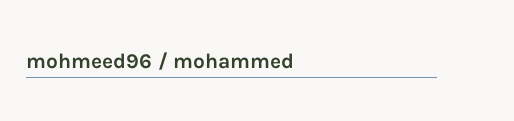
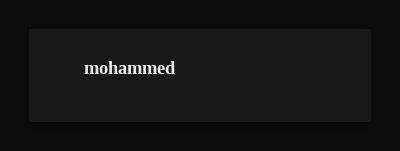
- mohmeed96 / mohammed
+ mohammed

